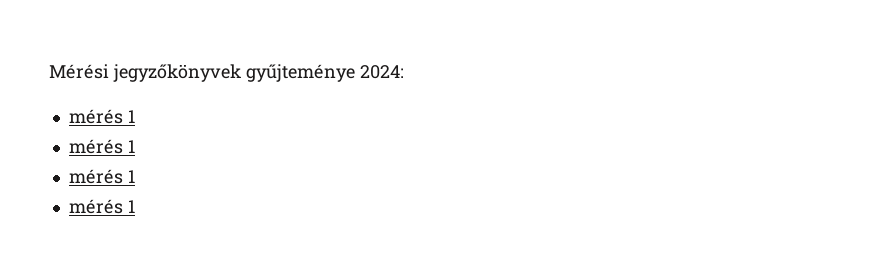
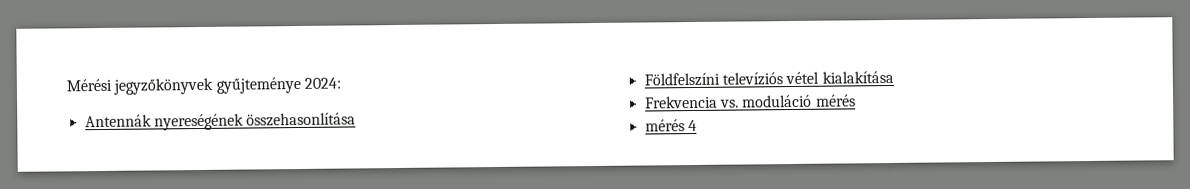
  Mérési jegyzőkönyvek gyűjteménye 2024:
- mérés 1
- mérés 1
- mérés 1
- mérés 1
+ Antennák nyereségének összehasonlítása
+ Földfelszíni televíziós vétel kialakítása
+ Frekvencia vs. moduláció mérés
+ mérés 4

